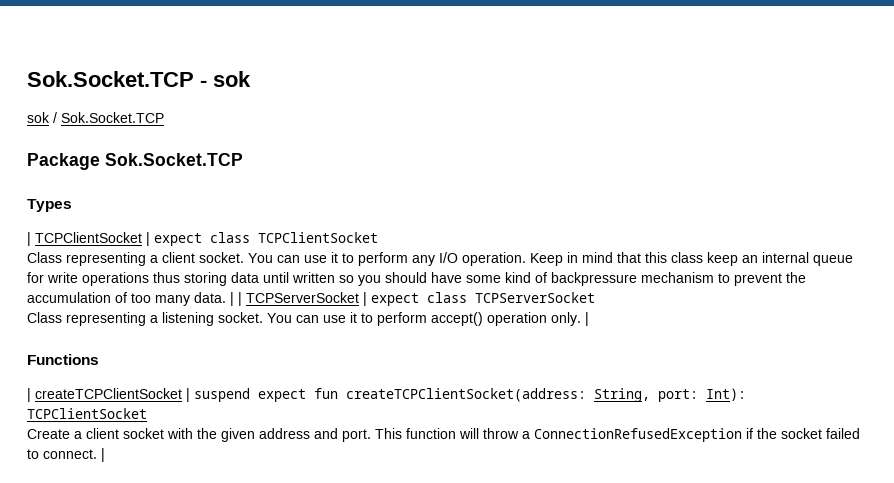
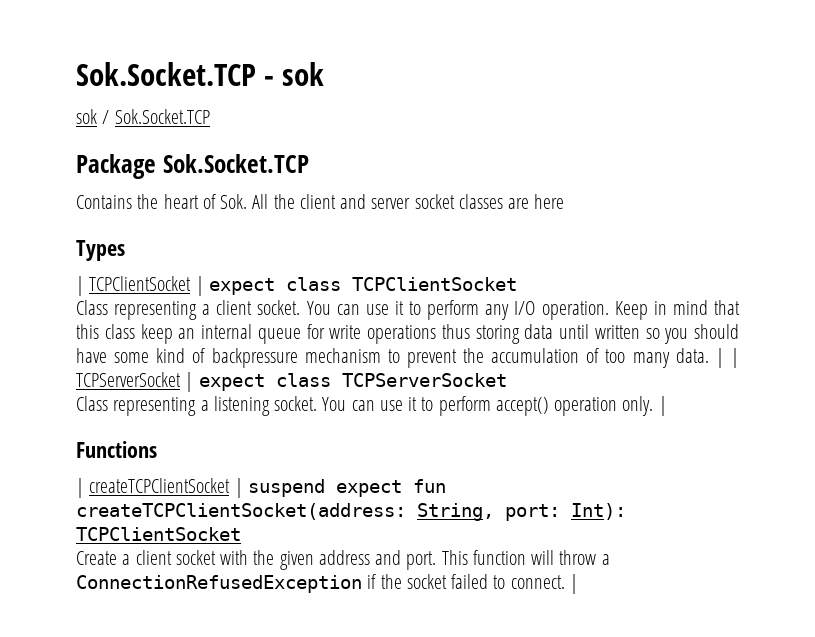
+ Contains the heart of Sok. All the client and server socket classes are here

